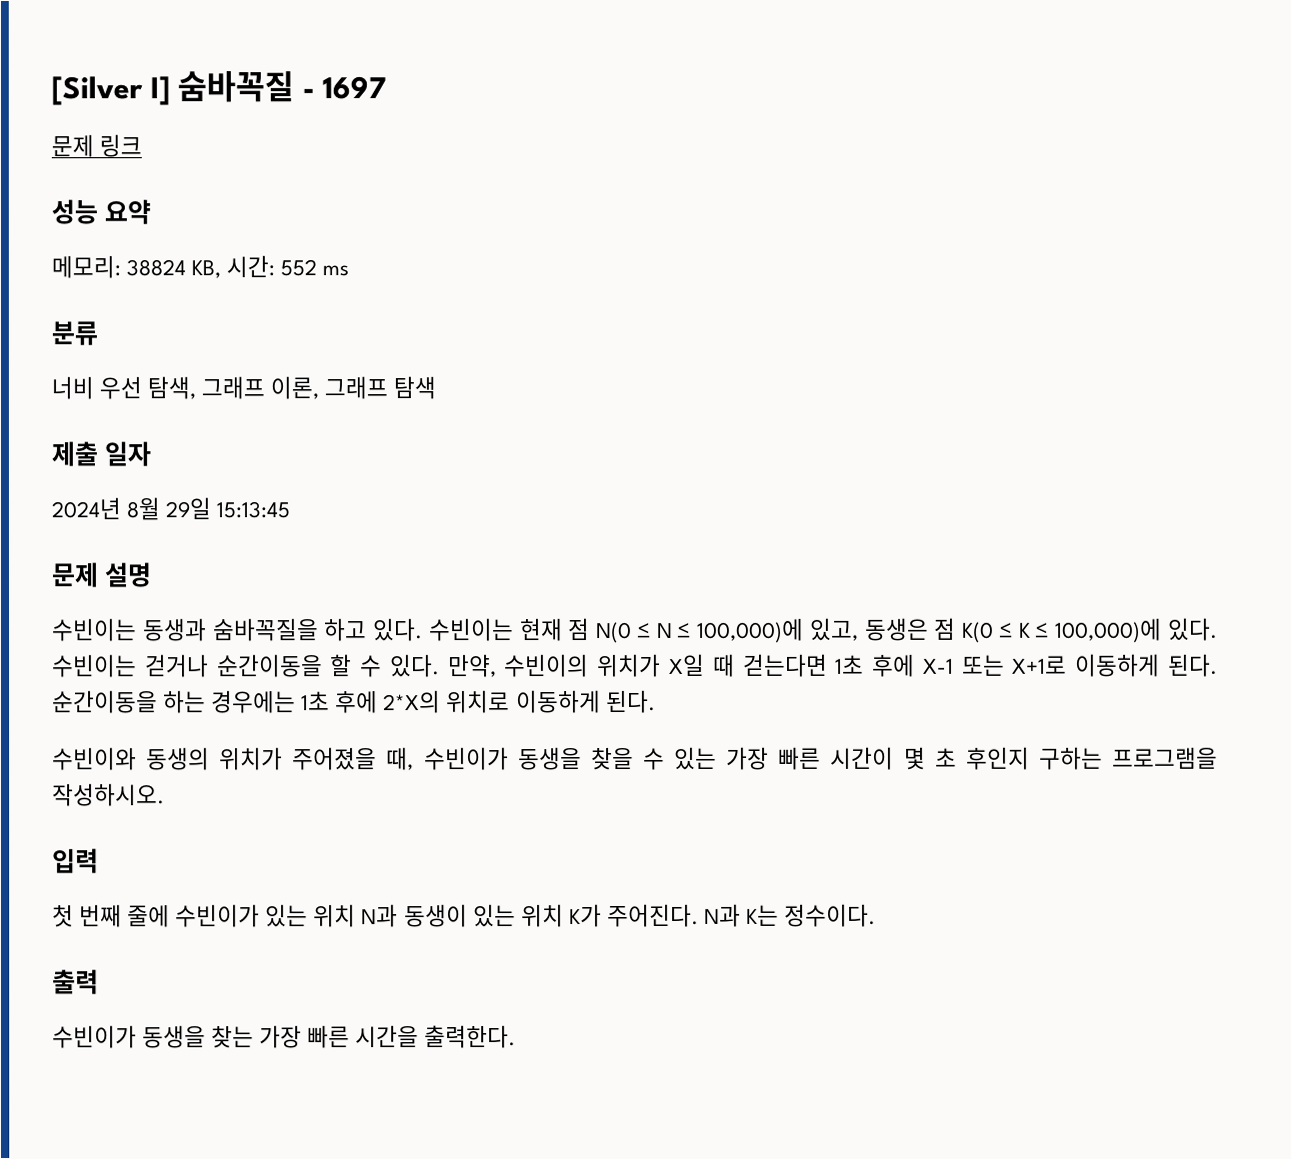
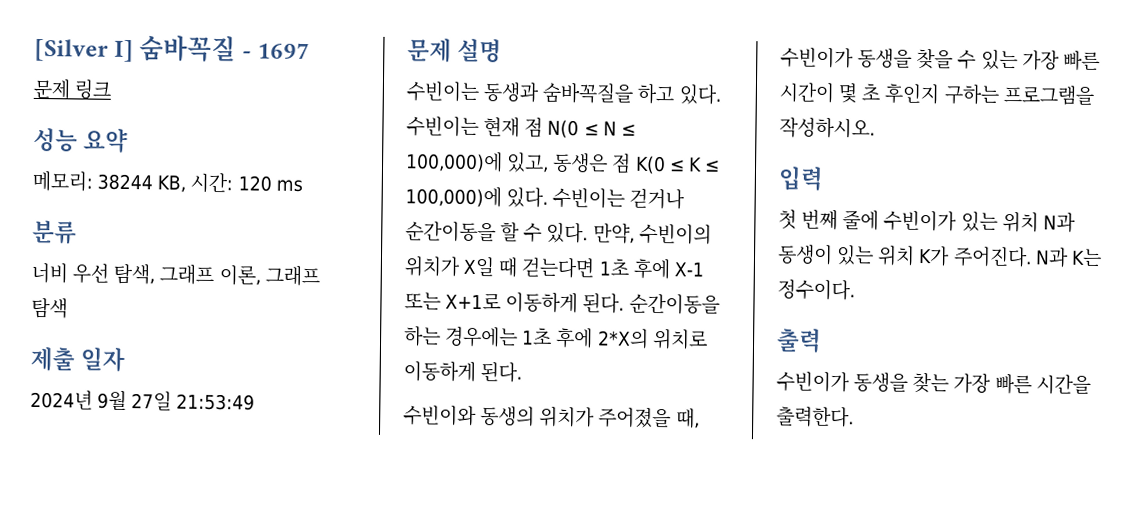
- 메모리: 38824 KB, 시간: 552 ms
+ 메모리: 38244 KB, 시간: 120 ms
- 2024년 8월 29일 15:13:45
+ 2024년 9월 27일 21:53:49

